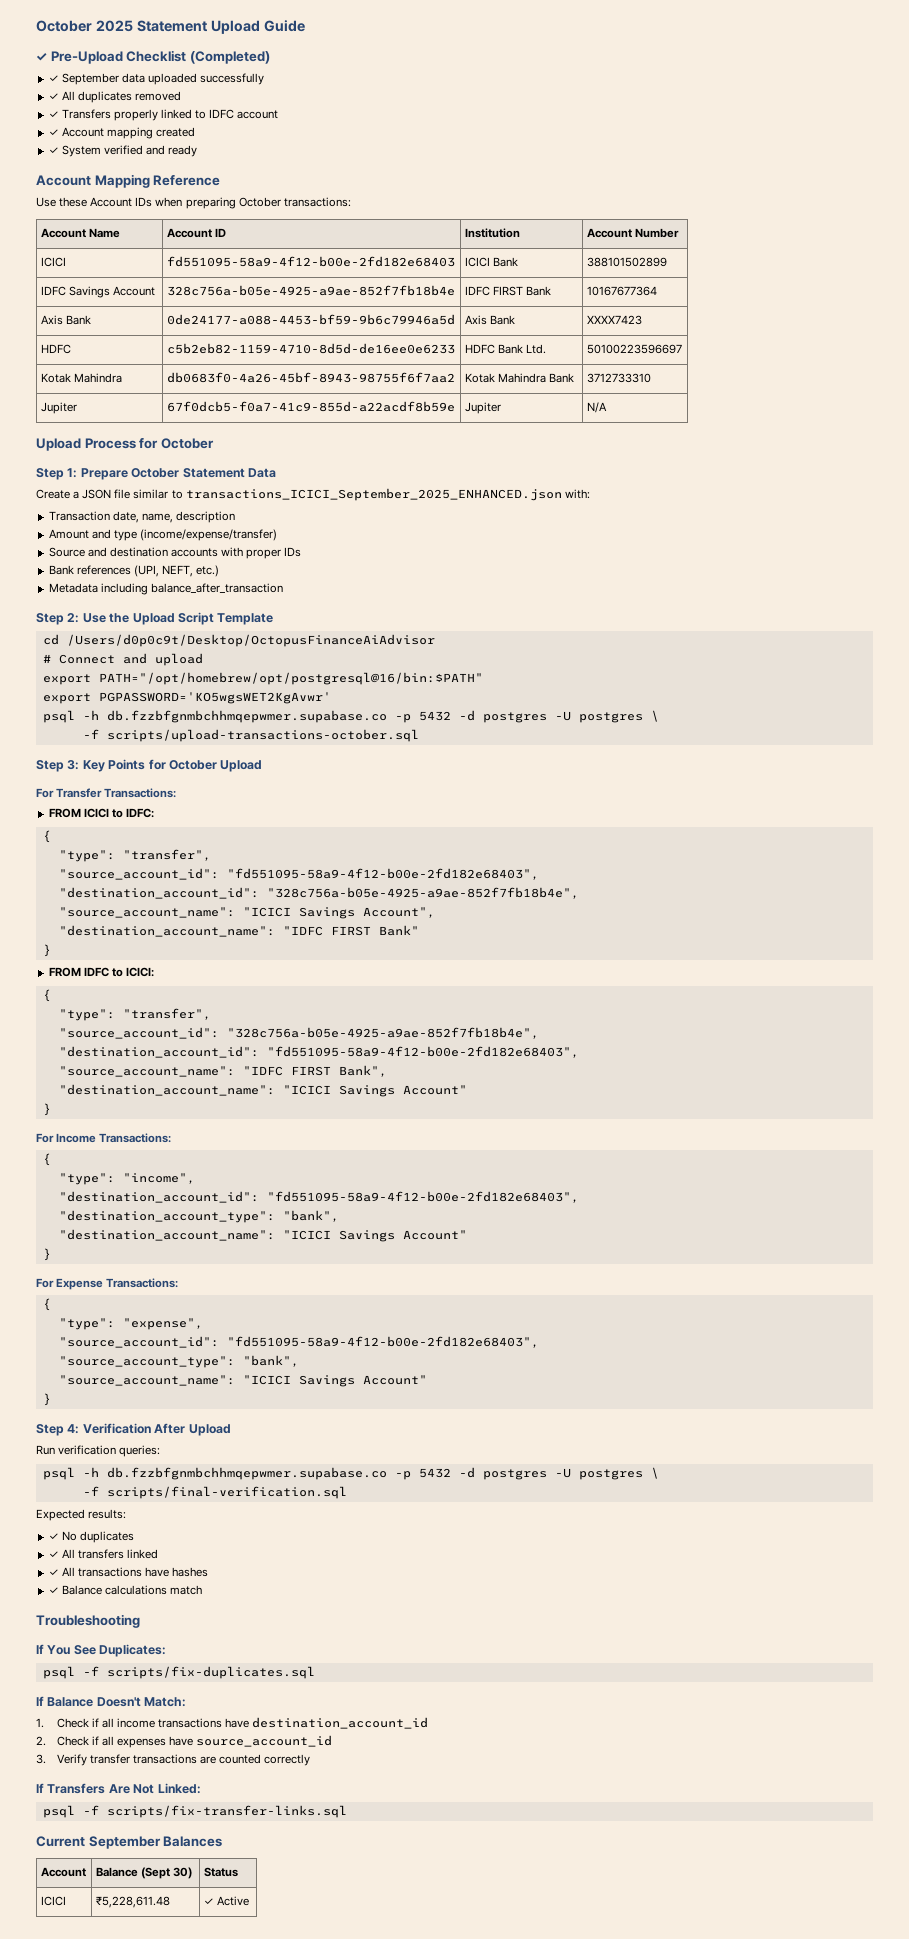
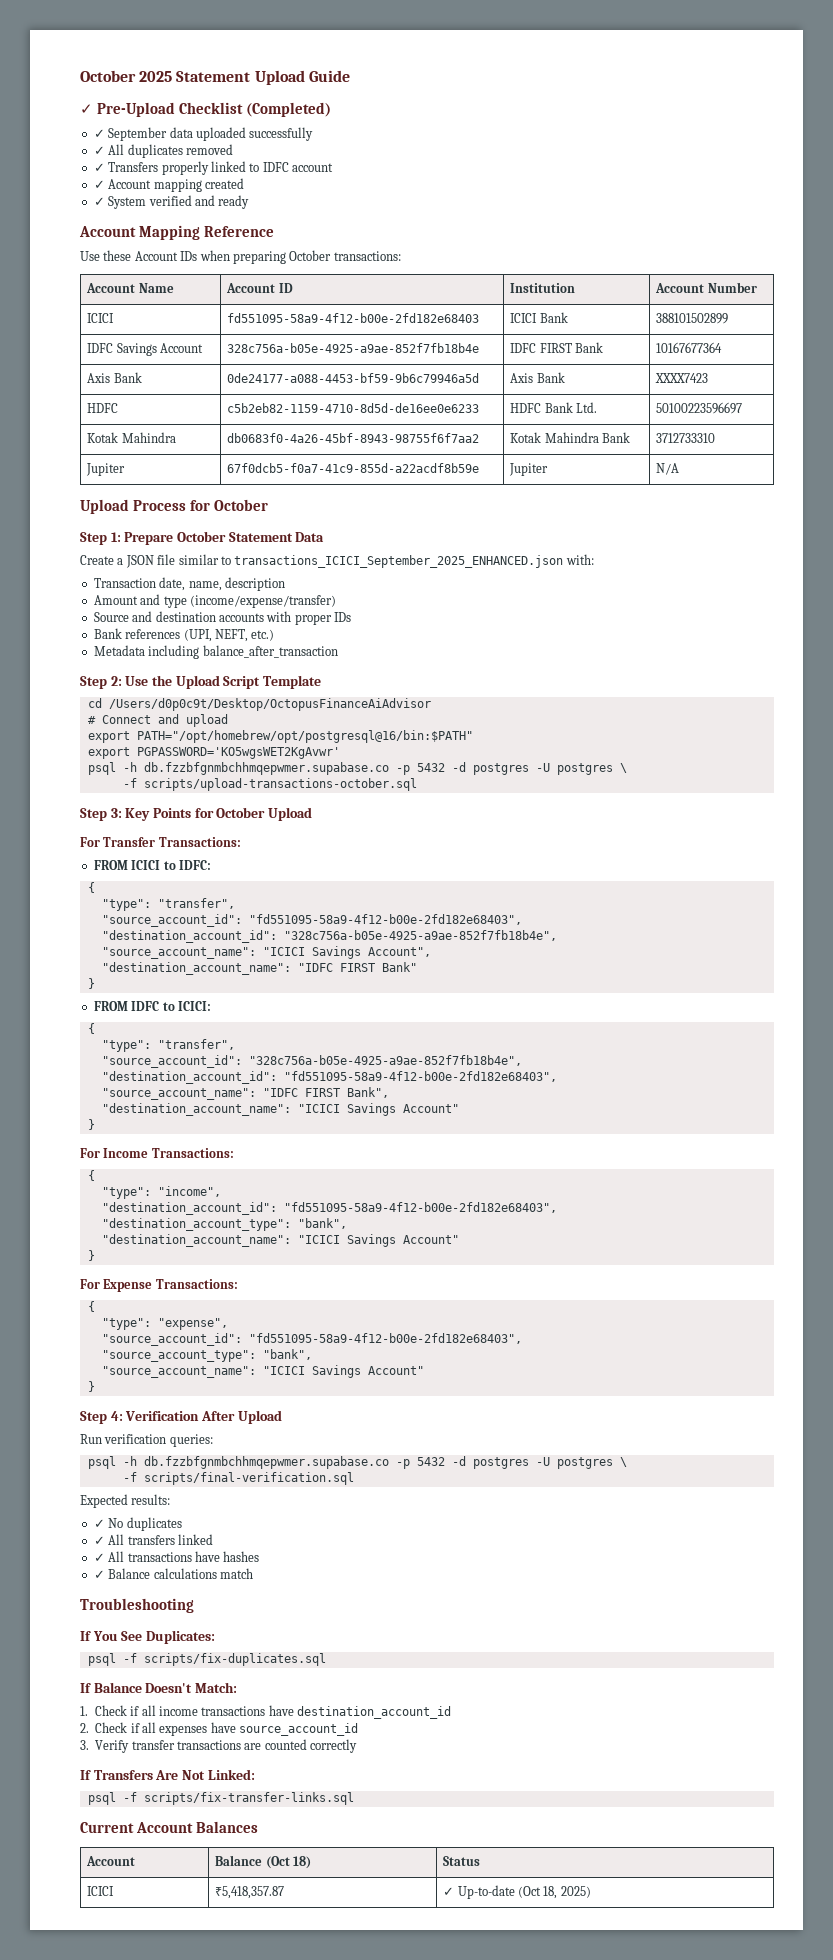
- Current September Balances
+ Current Account Balances
- Account | Balance (Sept 30) | Status
+ Account | Balance (Oct 18) | Status
- ICICI | ₹5,228,611.48 | ✓ Active
+ ICICI | ₹5,418,357.87 | ✓ Up-to-date (Oct 18, 2025)

